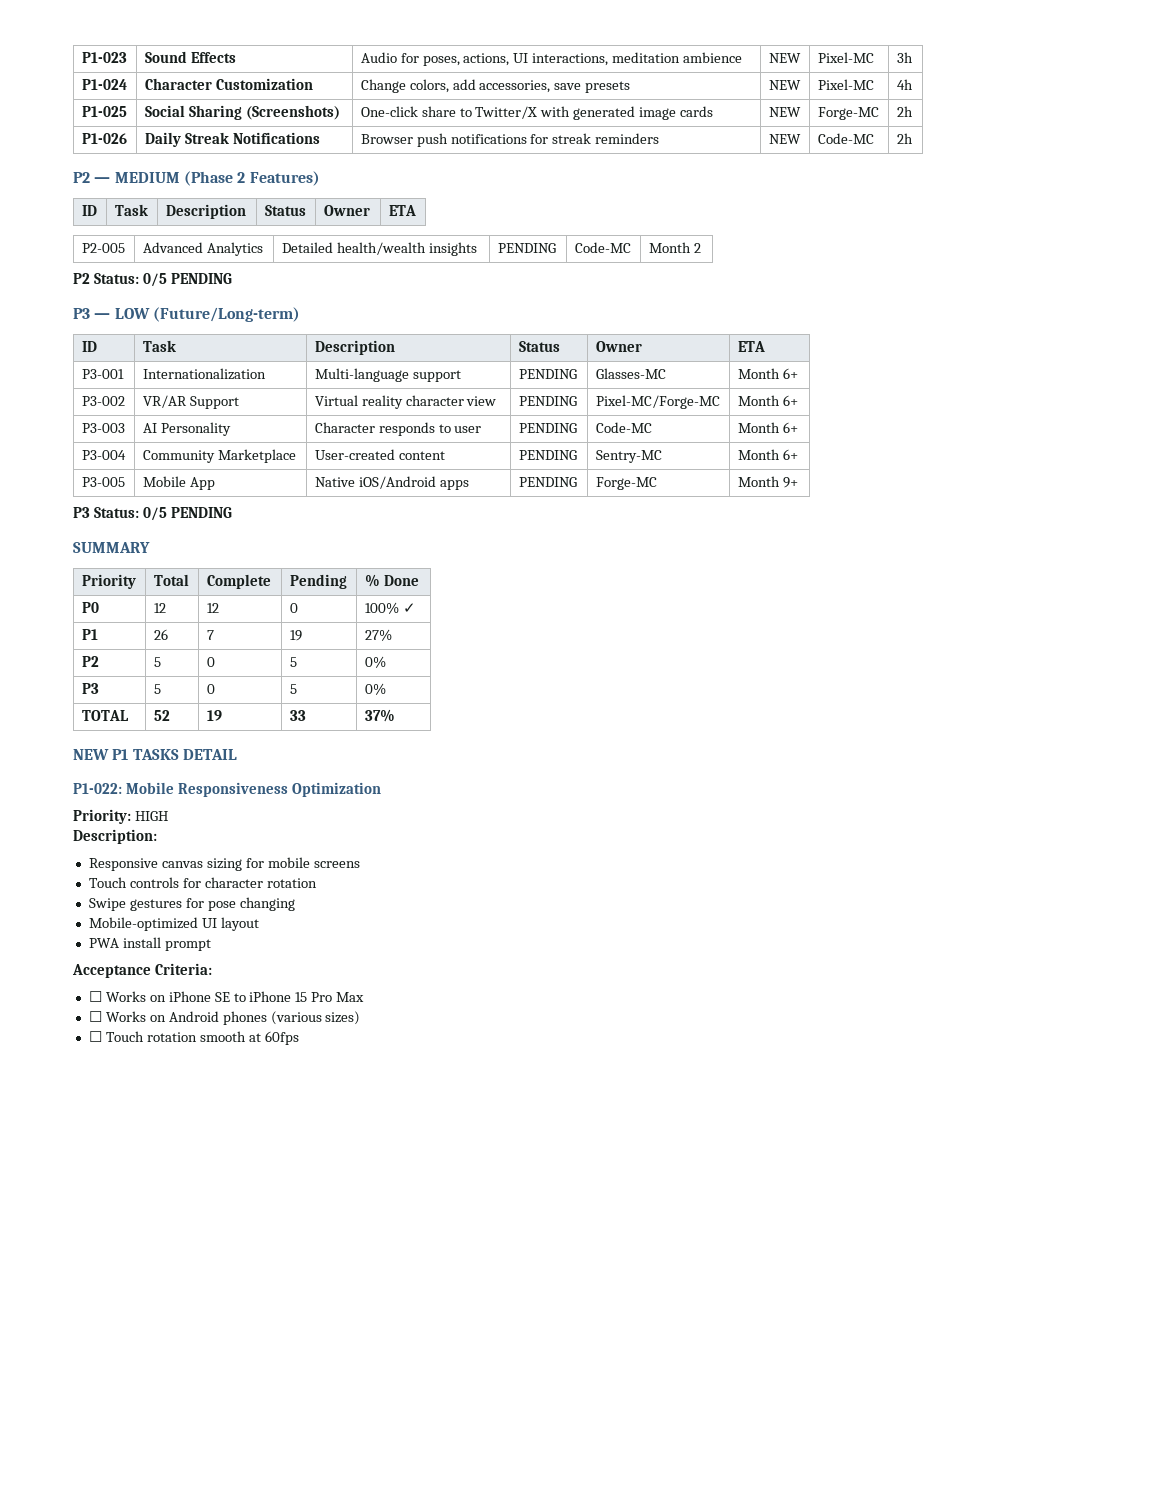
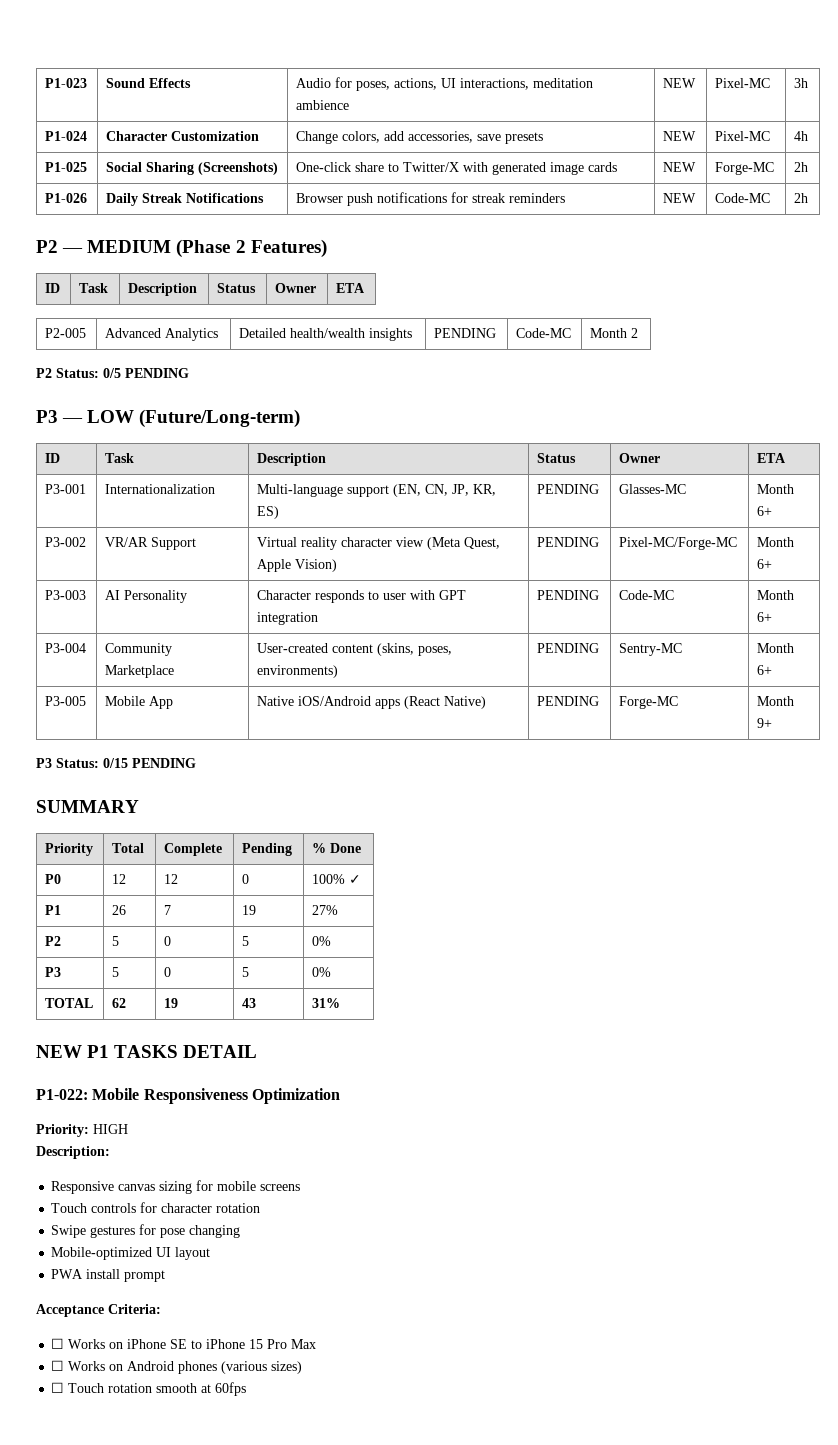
- P3-001 | Internationalization | Multi-language support | PENDING | Glasses-MC | Month 6+
+ P3-001 | Internationalization | Multi-language support (EN, CN, JP, KR, ES) | PENDING | Glasses-MC | Month 6+
- P3-002 | VR/AR Support | Virtual reality character view | PENDING | Pixel-MC/Forge-MC | Month 6+
+ P3-002 | VR/AR Support | Virtual reality character view (Meta Quest, Apple Vision) | PENDING | Pixel-MC/Forge-MC | Month 6+
- P3-003 | AI Personality | Character responds to user | PENDING | Code-MC | Month 6+
+ P3-003 | AI Personality | Character responds to user with GPT integration | PENDING | Code-MC | Month 6+
- P3-004 | Community Marketplace | User-created content | PENDING | Sentry-MC | Month 6+
+ P3-004 | Community Marketplace | User-created content (skins, poses, environments) | PENDING | Sentry-MC | Month 6+
- P3-005 | Mobile App | Native iOS/Android apps | PENDING | Forge-MC | Month 9+
+ P3-005 | Mobile App | Native iOS/Android apps (React Native) | PENDING | Forge-MC | Month 9+
- P3 Status: 0/5 PENDING
+ P3 Status: 0/15 PENDING
- TOTAL | 52 | 19 | 33 | 37%
+ TOTAL | 62 | 19 | 43 | 31%

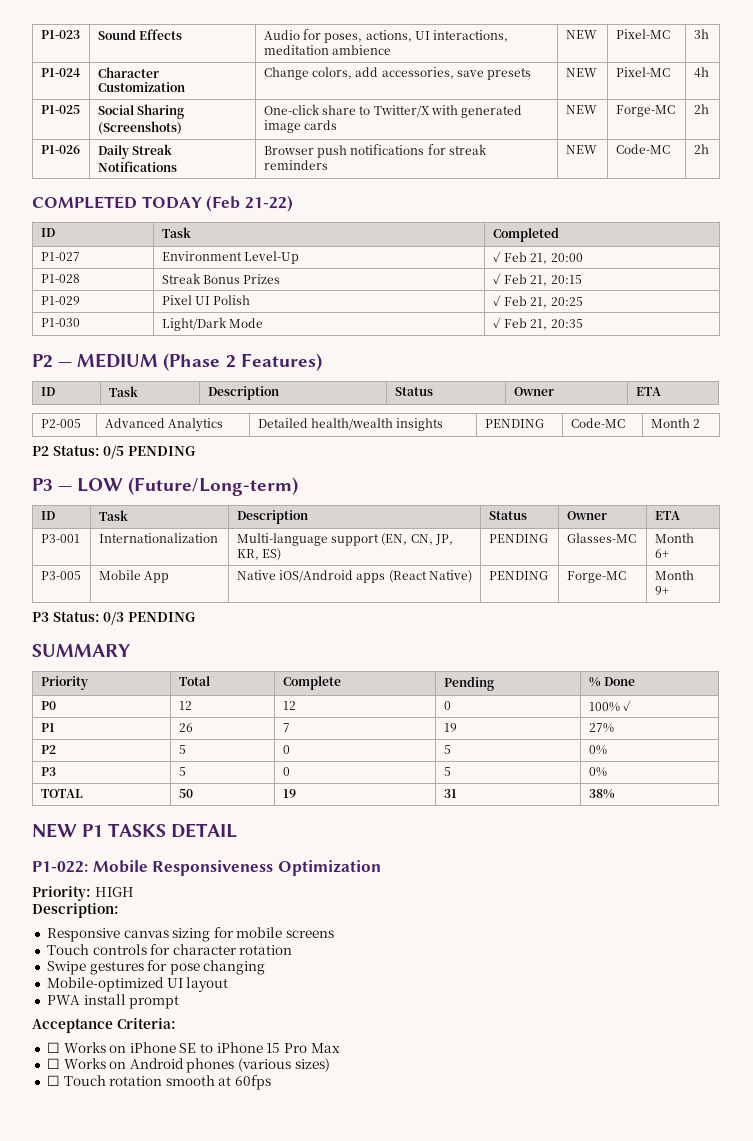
+ COMPLETED TODAY (Feb 21-22)
+ ID | Task | Completed
+ P1-027 | Environment Level-Up | ✓ Feb 21, 20:00
+ P1-028 | Streak Bonus Prizes | ✓ Feb 21, 20:15
+ P1-029 | Pixel UI Polish | ✓ Feb 21, 20:25
+ P1-030 | Light/Dark Mode | ✓ Feb 21, 20:35
- P3-002 | VR/AR Support | Virtual reality character view (Meta Quest, Apple Vision) | PENDING | Pixel-MC/Forge-MC | Month 6+
- P3-003 | AI Personality | Character responds to user with GPT integration | PENDING | Code-MC | Month 6+
- P3-004 | Community Marketplace | User-created content (skins, poses, environments) | PENDING | Sentry-MC | Month 6+
- P3 Status: 0/15 PENDING
+ P3 Status: 0/3 PENDING
- TOTAL | 62 | 19 | 43 | 31%
+ TOTAL | 50 | 19 | 31 | 38%

